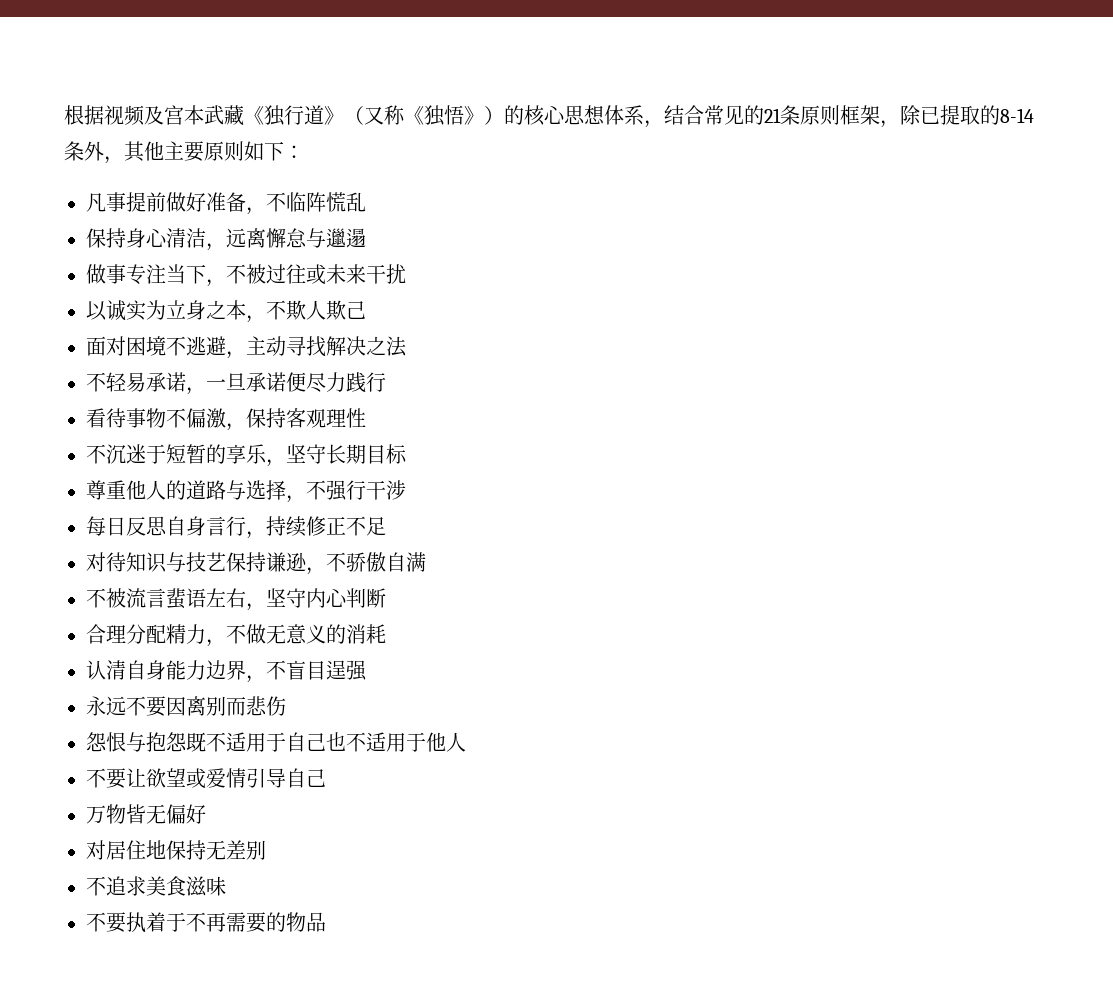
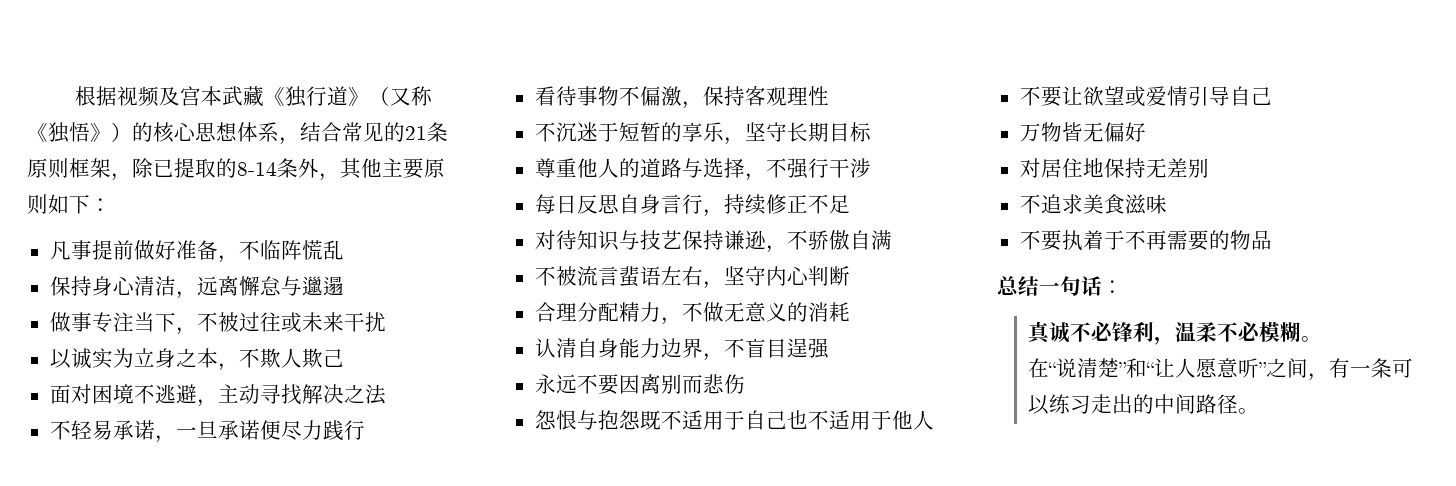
+ 总结一句话：
+ 真诚不必锋利，温柔不必模糊。
+ 在“说清楚”和“让人愿意听”之间，有一条可以练习走出的中间路径。

